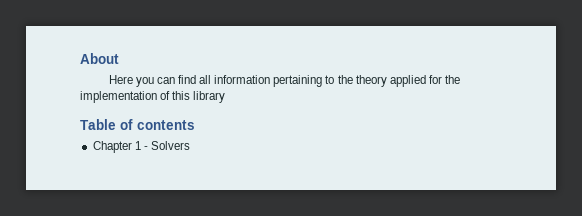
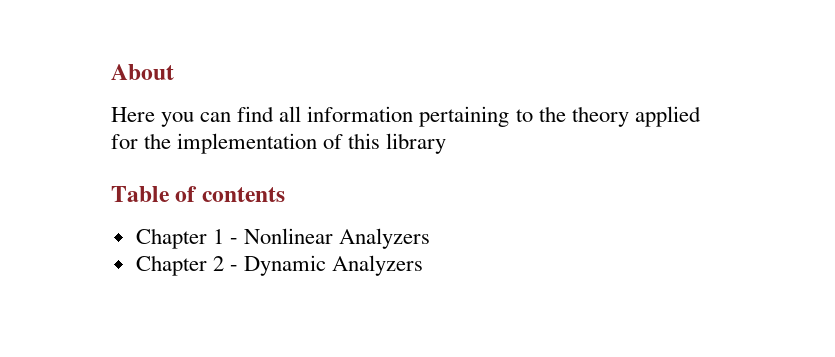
- Chapter 1 - Solvers
+ Chapter 1 - Nonlinear Analyzers
+ Chapter 2 - Dynamic Analyzers

